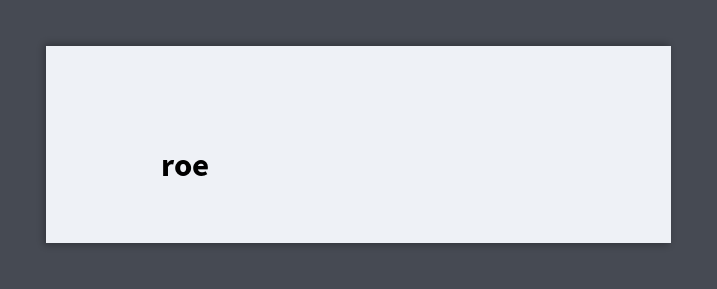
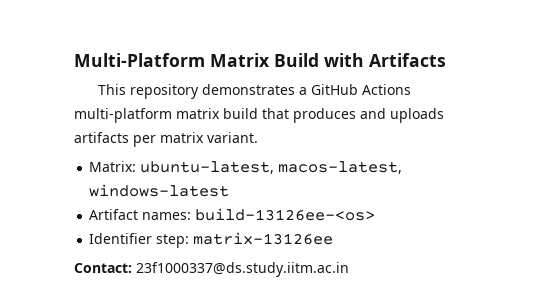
- roe
+ Multi-Platform Matrix Build with Artifacts
+ This repository demonstrates a GitHub Actions multi-platform matrix build that produces and uploads artifacts per matrix variant.
+ Matrix: ubuntu-latest, macos-latest, windows-latest
+ Artifact names: build-13126ee-<os>
+ Identifier step: matrix-13126ee
+ Contact: 23f1000337@ds.study.iitm.ac.in

